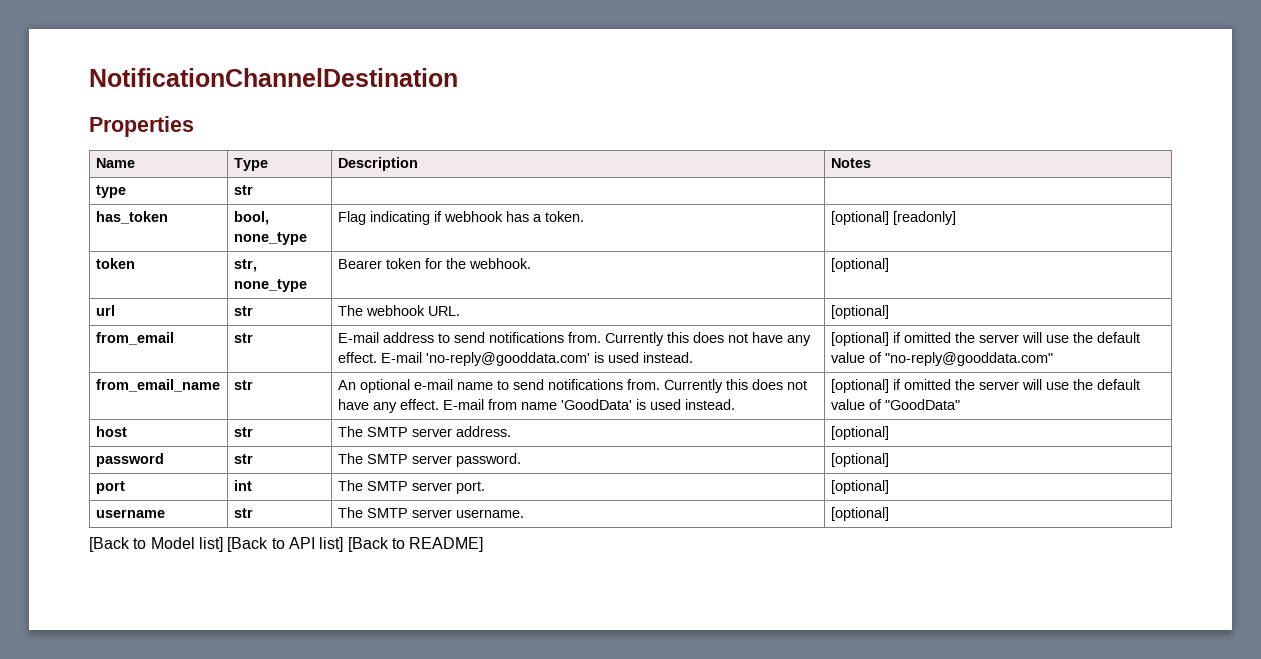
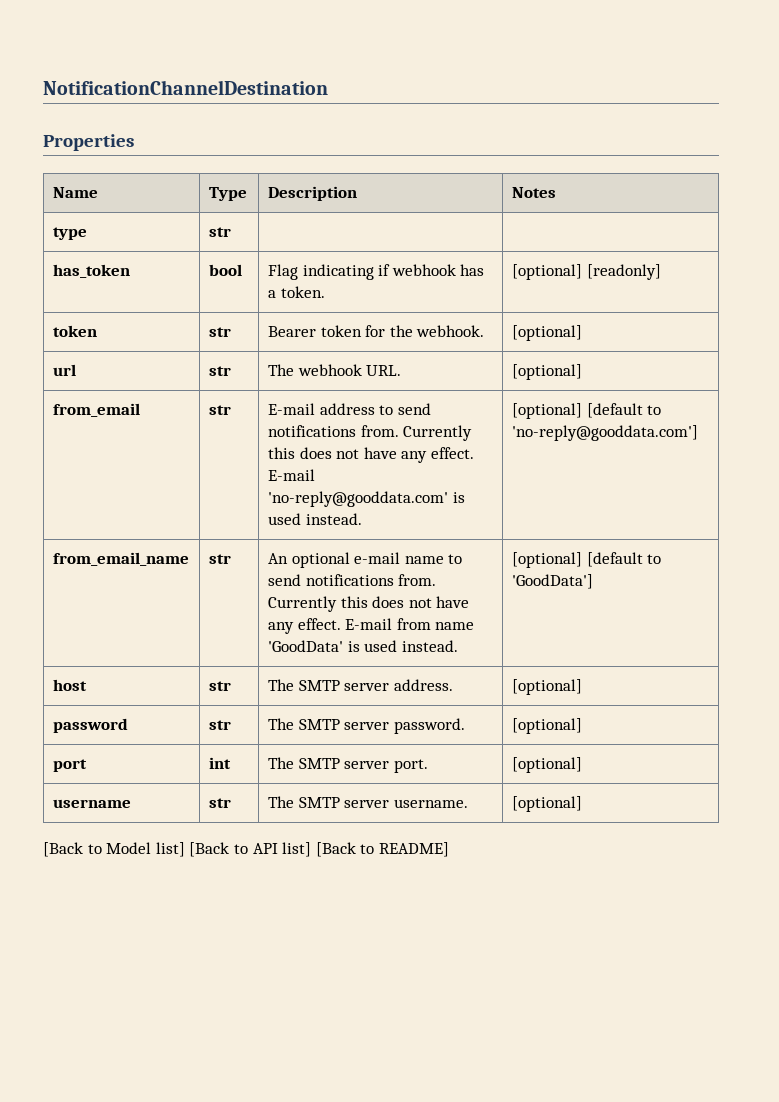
- has_token | bool, none_type | Flag indicating if webhook has a token. | [optional] [readonly]
+ has_token | bool | Flag indicating if webhook has a token. | [optional] [readonly]
- token | str, none_type | Bearer token for the webhook. | [optional]
+ token | str | Bearer token for the webhook. | [optional]
- from_email | str | E-mail address to send notifications from. Currently this does not have any effect. E-mail 'no-reply@gooddata.com' is used instead. | [optional] if omitted the server will use the default value of "no-reply@gooddata.com"
+ from_email | str | E-mail address to send notifications from. Currently this does not have any effect. E-mail 'no-reply@gooddata.com' is used instead. | [optional] [default to 'no-reply@gooddata.com']
- from_email_name | str | An optional e-mail name to send notifications from. Currently this does not have any effect. E-mail from name 'GoodData' is used instead. | [optional] if omitted the server will use the default value of "GoodData"
+ from_email_name | str | An optional e-mail name to send notifications from. Currently this does not have any effect. E-mail from name 'GoodData' is used instead. | [optional] [default to 'GoodData']

